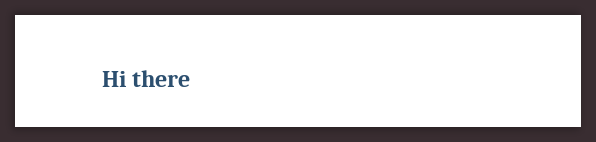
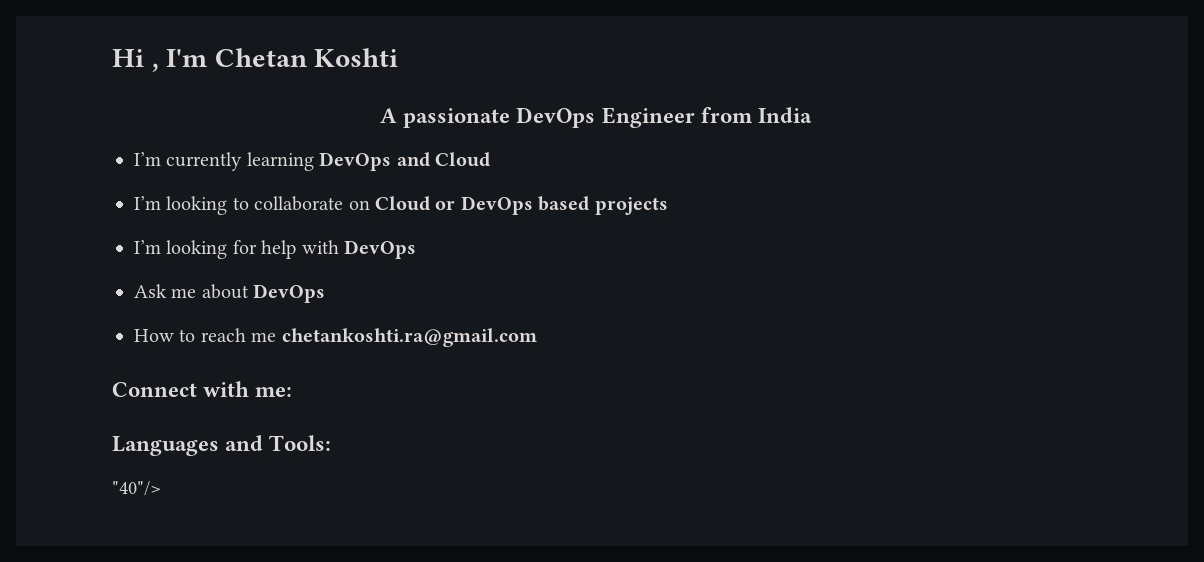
- Hi there
+ Hi , I'm Chetan Koshti
+ A passionate DevOps Engineer from India
+ I’m currently learning DevOps and Cloud
+ I’m looking to collaborate on Cloud or DevOps based projects
+ I’m looking for help with DevOps
+ Ask me about DevOps
+ How to reach me chetankoshti.ra@gmail.com
+ Connect with me:
+ Languages and Tools:
+ "40"/>

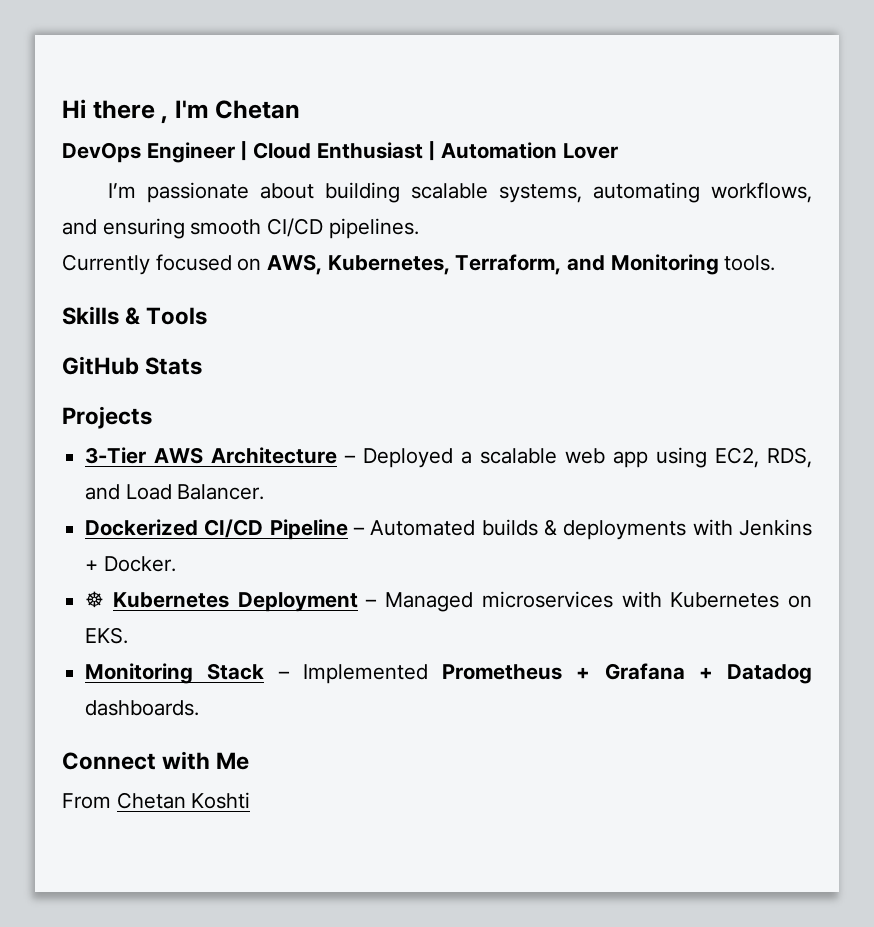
- Hi , I'm Chetan Koshti
- A passionate DevOps Engineer from India
- I’m currently learning DevOps and Cloud
- I’m looking to collaborate on Cloud or DevOps based projects
- I’m looking for help with DevOps
- Ask me about DevOps
- How to reach me chetankoshti.ra@gmail.com
- Connect with me:
- Languages and Tools:
- "40"/>
+ Hi there , I'm Chetan
+ DevOps Engineer | Cloud Enthusiast | Automation Lover
+ I’m passionate about building scalable systems, automating workflows, and ensuring smooth CI/CD pipelines.
+ Currently focused on AWS, Kubernetes, Terraform, and Monitoring tools.
+ Skills & Tools
+ GitHub Stats
+ Projects
+ 3-Tier AWS Architecture – Deployed a scalable web app using EC2, RDS, and Load Balancer.
+ Dockerized CI/CD Pipeline – Automated builds & deployments with Jenkins + Docker.
+ ☸ Kubernetes Deployment – Managed microservices with Kubernetes on EKS.
+ Monitoring Stack – Implemented Prometheus + Grafana + Datadog dashboards.
+ Connect with Me
+ From Chetan Koshti

